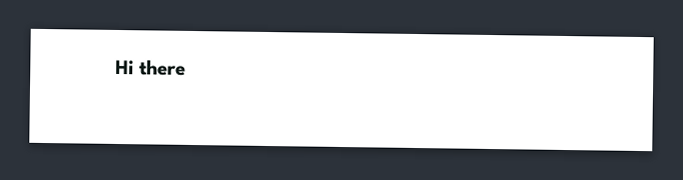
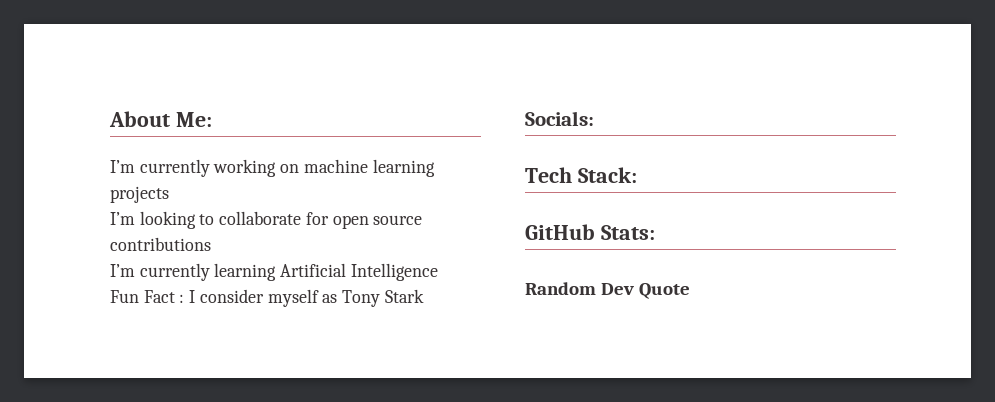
- Hi there
+ About Me:
+ I’m currently working on machine learning projects
+ I’m looking to collaborate for open source contributions
+ I’m currently learning Artificial Intelligence
+ Fun Fact : I consider myself as Tony Stark
+ Socials:
+ Tech Stack:
+ GitHub Stats:
+ Random Dev Quote

